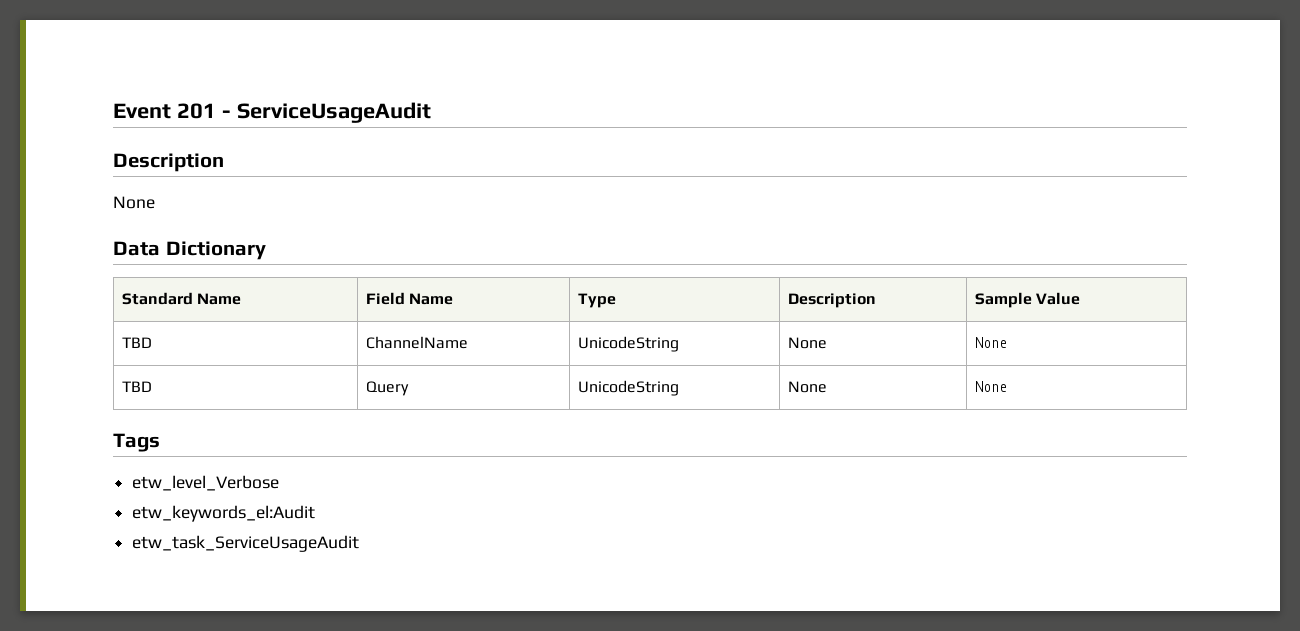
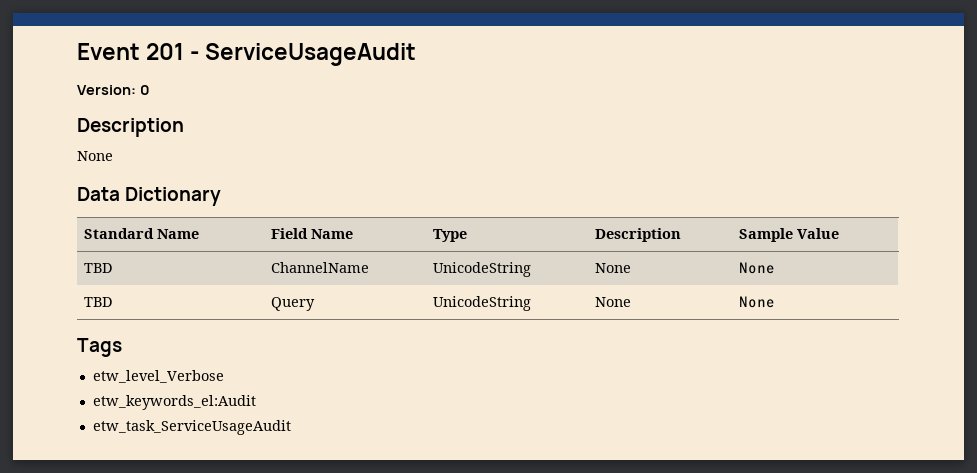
+ Version: 0

